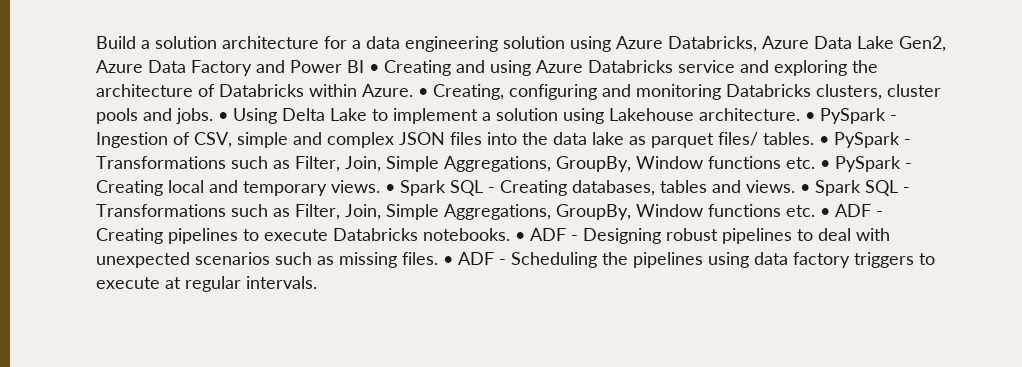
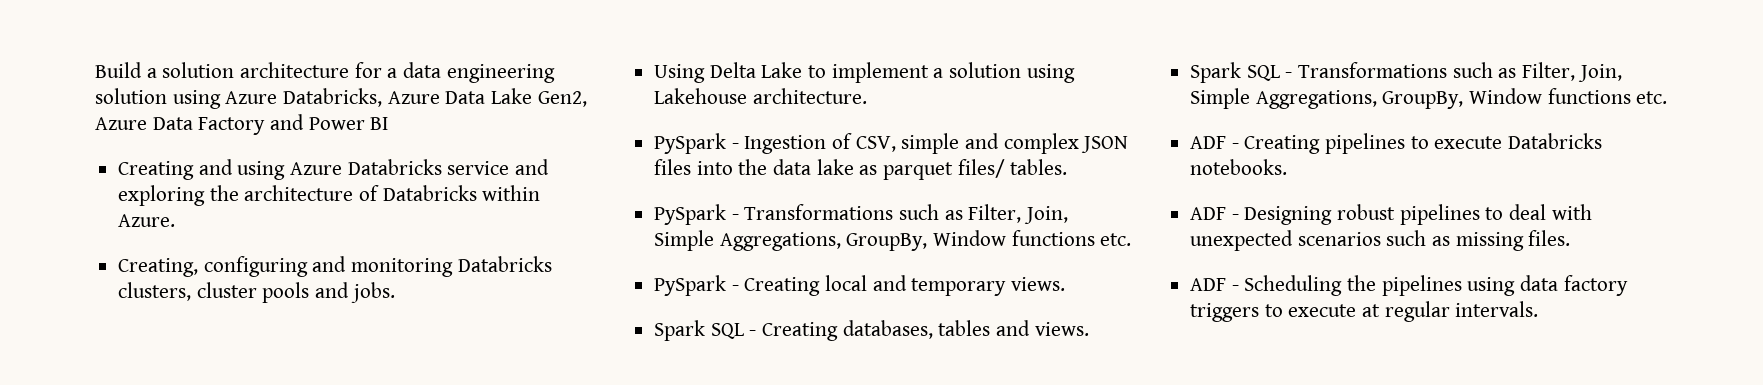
- Build a solution architecture for a data engineering solution using Azure Databricks, Azure Data Lake Gen2, Azure Data Factory and Power BI • Creating and using Azure Databricks service and exploring the architecture of Databricks within Azure. • Creating, configuring and monitoring Databricks clusters, cluster pools and jobs. • Using Delta Lake to implement a solution using Lakehouse architecture. • PySpark - Ingestion of CSV, simple and complex JSON files into the data lake as parquet files/ tables. • PySpark - Transformations such as Filter, Join, Simple Aggregations, GroupBy, Window functions etc. • PySpark - Creating local and temporary views. • Spark SQL - Creating databases, tables and views. • Spark SQL - Transformations such as Filter, Join, Simple Aggregations, GroupBy, Window functions etc. • ADF - Creating pipelines to execute Databricks notebooks. • ADF - Designing robust pipelines to deal with unexpected scenarios such as missing files. • ADF - Scheduling the pipelines using data factory triggers to execute at regular intervals.
+ Build a solution architecture for a data engineering solution using Azure Databricks, Azure Data Lake Gen2, Azure Data Factory and Power BI
+ Creating and using Azure Databricks service and exploring the architecture of Databricks within Azure.
+ Creating, configuring and monitoring Databricks clusters, cluster pools and jobs.
+ Using Delta Lake to implement a solution using Lakehouse architecture.
+ PySpark - Ingestion of CSV, simple and complex JSON files into the data lake as parquet files/ tables.
+ PySpark - Transformations such as Filter, Join, Simple Aggregations, GroupBy, Window functions etc.
+ PySpark - Creating local and temporary views.
+ Spark SQL - Creating databases, tables and views.
+ Spark SQL - Transformations such as Filter, Join, Simple Aggregations, GroupBy, Window functions etc.
+ ADF - Creating pipelines to execute Databricks notebooks.
+ ADF - Designing robust pipelines to deal with unexpected scenarios such as missing files.
+ ADF - Scheduling the pipelines using data factory triggers to execute at regular intervals.

